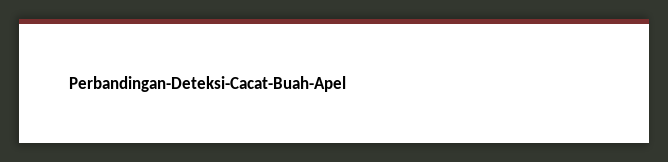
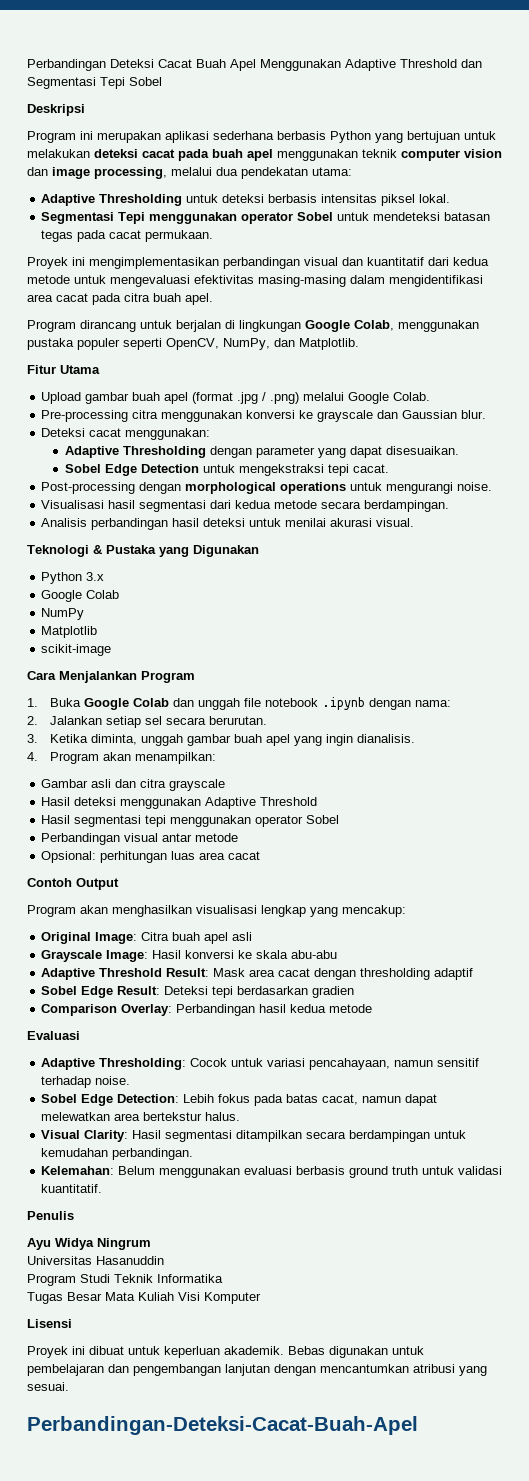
+ Perbandingan Deteksi Cacat Buah Apel Menggunakan Adaptive Threshold dan Segmentasi Tepi Sobel
+ Deskripsi
+ Program ini merupakan aplikasi sederhana berbasis Python yang bertujuan untuk melakukan deteksi cacat pada buah apel menggunakan teknik computer vision dan image processing, melalui dua pendekatan utama:
+ Adaptive Thresholding untuk deteksi berbasis intensitas piksel lokal.
+ Segmentasi Tepi menggunakan operator Sobel untuk mendeteksi batasan tegas pada cacat permukaan.
+ Proyek ini mengimplementasikan perbandingan visual dan kuantitatif dari kedua metode untuk mengevaluasi efektivitas masing-masing dalam mengidentifikasi area cacat pada citra buah apel.
+ Program dirancang untuk berjalan di lingkungan Google Colab, menggunakan pustaka populer seperti OpenCV, NumPy, dan Matplotlib.
+ Fitur Utama
+ Upload gambar buah apel (format .jpg / .png) melalui Google Colab.
+ Pre-processing citra menggunakan konversi ke grayscale dan Gaussian blur.
+ Deteksi cacat menggunakan:
+ Adaptive Thresholding dengan parameter yang dapat disesuaikan.
+ Sobel Edge Detection untuk mengekstraksi tepi cacat.
+ Post-processing dengan morphological operations untuk mengurangi noise.
+ Visualisasi hasil segmentasi dari kedua metode secara berdampingan.
+ Analisis perbandingan hasil deteksi untuk menilai akurasi visual.
+ Teknologi & Pustaka yang Digunakan
+ Python 3.x
+ Google Colab
+ NumPy
+ Matplotlib
+ scikit-image
+ Cara Menjalankan Program
+ 1. Buka Google Colab dan unggah file notebook .ipynb dengan nama:
+ 2. Jalankan setiap sel secara berurutan.
+ 3. Ketika diminta, unggah gambar buah apel yang ingin dianalisis.
+ 4. Program akan menampilkan:
+ Gambar asli dan citra grayscale
+ Hasil deteksi menggunakan Adaptive Threshold
+ Hasil segmentasi tepi menggunakan operator Sobel
+ Perbandingan visual antar metode
+ Opsional: perhitungan luas area cacat
+ Contoh Output
+ Program akan menghasilkan visualisasi lengkap yang mencakup:
+ Original Image: Citra buah apel asli
+ Grayscale Image: Hasil konversi ke skala abu-abu
+ Adaptive Threshold Result: Mask area cacat dengan thresholding adaptif
+ Sobel Edge Result: Deteksi tepi berdasarkan gradien
+ Comparison Overlay: Perbandingan hasil kedua metode
+ Evaluasi
+ Adaptive Thresholding: Cocok untuk variasi pencahayaan, namun sensitif terhadap noise.
+ Sobel Edge Detection: Lebih fokus pada batas cacat, namun dapat melewatkan area bertekstur halus.
+ Visual Clarity: Hasil segmentasi ditampilkan secara berdampingan untuk kemudahan perbandingan.
+ Kelemahan: Belum menggunakan evaluasi berbasis ground truth untuk validasi kuantitatif.
+ Penulis
+ Ayu Widya Ningrum
+ Universitas Hasanuddin
+ Program Studi Teknik Informatika
+ Tugas Besar Mata Kuliah Visi Komputer
+ Lisensi
+ Proyek ini dibuat untuk keperluan akademik. Bebas digunakan untuk pembelajaran dan pengembangan lanjutan dengan mencantumkan atribusi yang sesuai.

